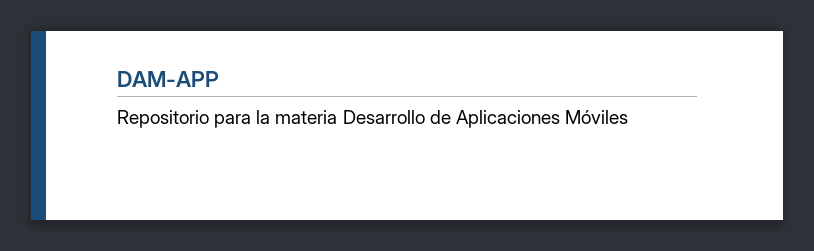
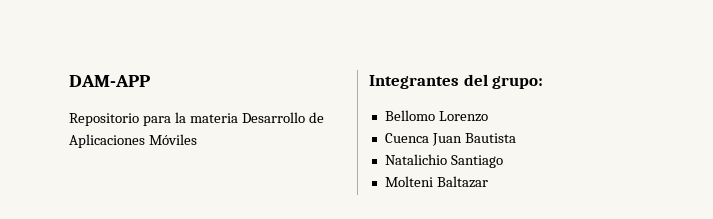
+ Integrantes del grupo:
+ Bellomo Lorenzo
+ Cuenca Juan Bautista
+ Natalichio Santiago
+ Molteni Baltazar

